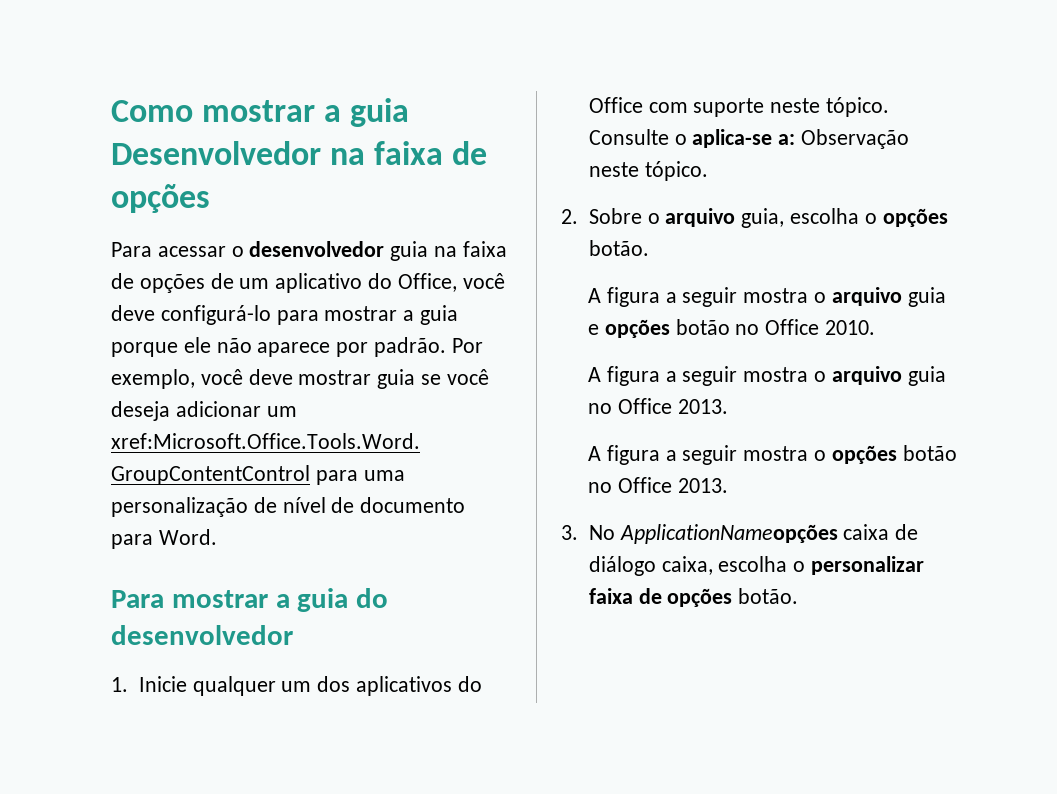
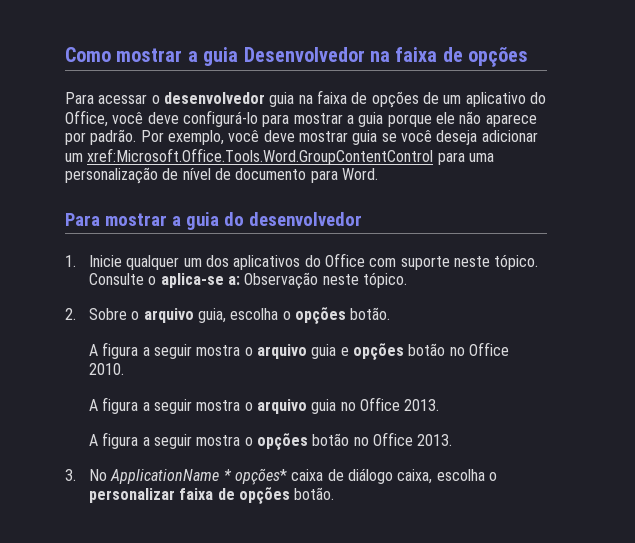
- 3. No ApplicationNameopções caixa de diálogo caixa, escolha o personalizar faixa de opções botão.
+ 3. No ApplicationName * opções* caixa de diálogo caixa, escolha o personalizar faixa de opções botão.

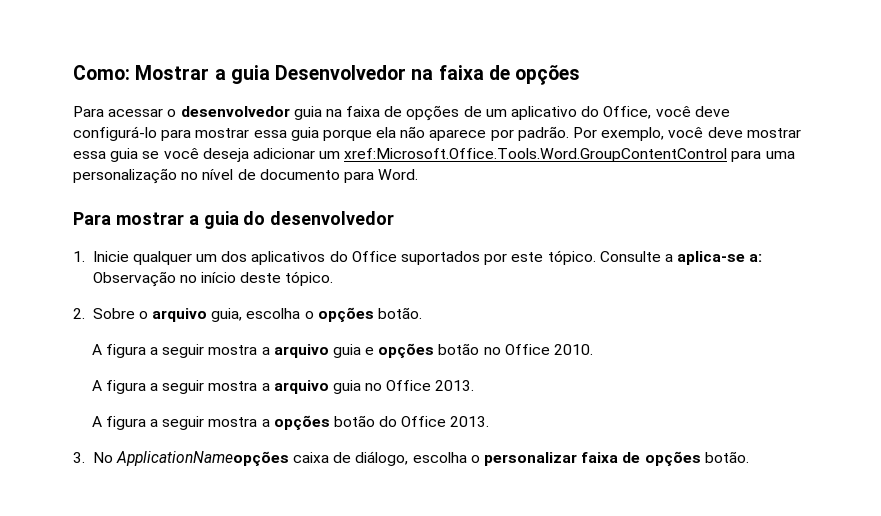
- Como mostrar a guia Desenvolvedor na faixa de opções
+ Como: Mostrar a guia Desenvolvedor na faixa de opções
- Para acessar o desenvolvedor guia na faixa de opções de um aplicativo do Office, você deve configurá-lo para mostrar a guia porque ele não aparece por padrão.
+ Para acessar o desenvolvedor guia na faixa de opções de um aplicativo do Office, você deve configurá-lo para mostrar essa guia porque ela não aparece por padrão.
- Por exemplo, você deve mostrar guia se você deseja adicionar um xref:Microsoft.Office.Tools.Word.GroupContentControl para uma personalização de nível de documento para Word.
+ Por exemplo, você deve mostrar essa guia se você deseja adicionar um xref:Microsoft.Office.Tools.Word.GroupContentControl para uma personalização no nível de documento para Word.
- 1. Inicie qualquer um dos aplicativos do Office com suporte neste tópico.
+ 1. Inicie qualquer um dos aplicativos do Office suportados por este tópico.
- Consulte o aplica-se a: Observação neste tópico.
+ Consulte a aplica-se a: Observação no início deste tópico.
- A figura a seguir mostra o arquivo guia e opções botão no Office 2010.
+ A figura a seguir mostra a arquivo guia e opções botão no Office 2010.
- A figura a seguir mostra o arquivo guia no Office 2013.
+ A figura a seguir mostra a arquivo guia no Office 2013.
- A figura a seguir mostra o opções botão no Office 2013.
+ A figura a seguir mostra a opções botão do Office 2013.
- 3. No ApplicationName * opções* caixa de diálogo caixa, escolha o personalizar faixa de opções botão.
+ 3. No ApplicationNameopções caixa de diálogo, escolha o personalizar faixa de opções botão.

